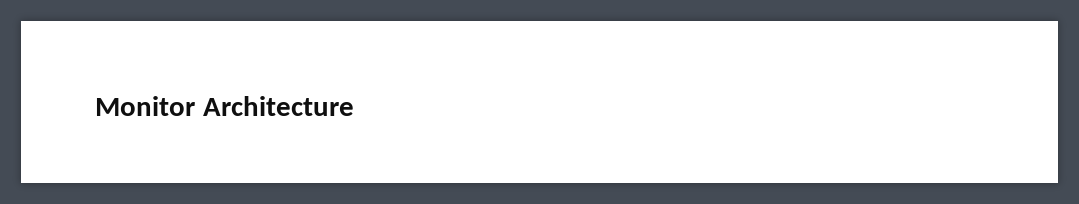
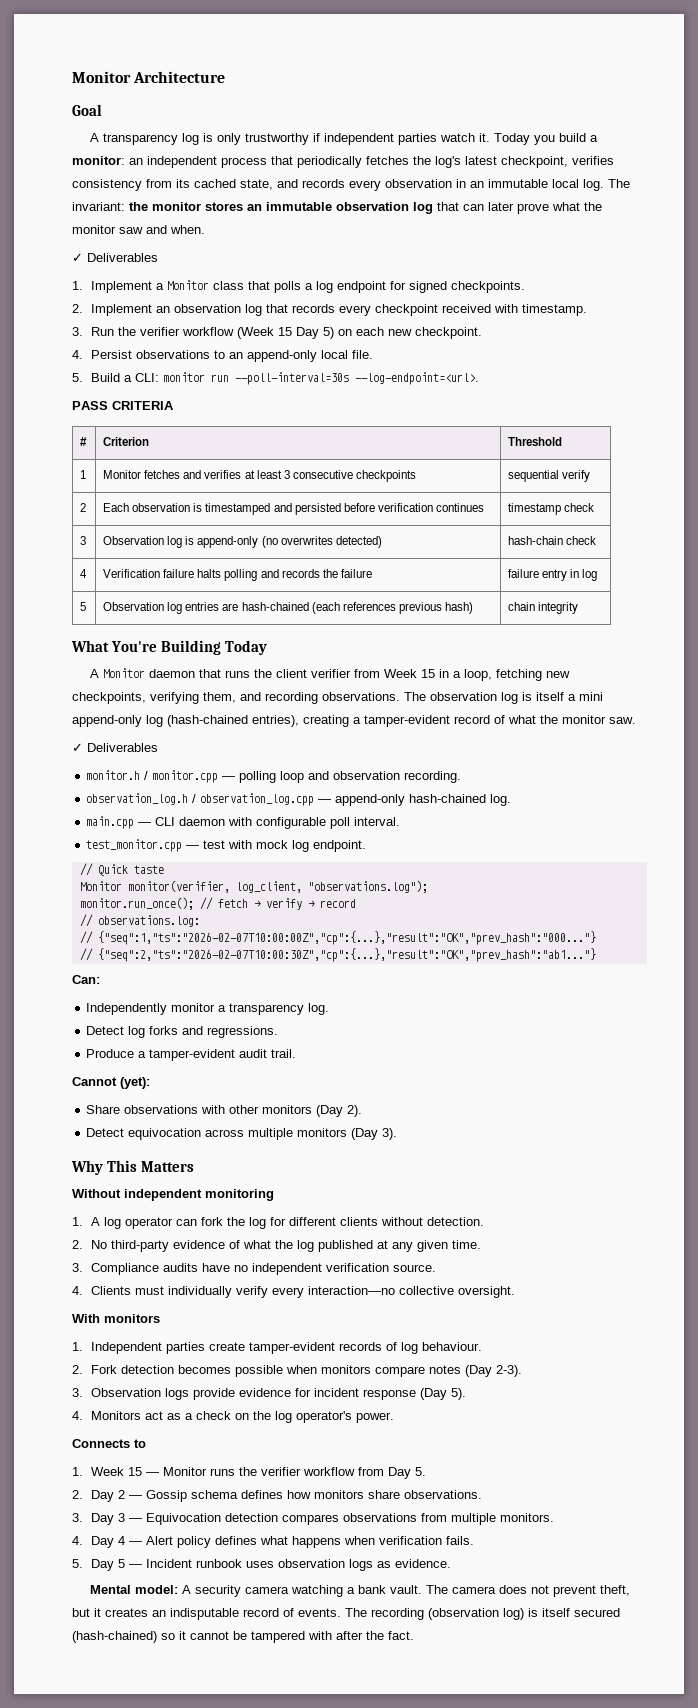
+ Goal
+ A transparency log is only trustworthy if independent parties watch it. Today you build a monitor: an independent process that periodically fetches the log's latest checkpoint, verifies consistency from its cached state, and records every observation in an immutable local log. The invariant: the monitor stores an immutable observation log that can later prove what the monitor saw and when.
+ ✓ Deliverables
+ 1. Implement a Monitor class that polls a log endpoint for signed checkpoints.
+ 2. Implement an observation log that records every checkpoint received with timestamp.
+ 3. Run the verifier workflow (Week 15 Day 5) on each new checkpoint.
+ 4. Persist observations to an append-only local file.
+ 5. Build a CLI: monitor run --poll-interval=30s --log-endpoint=<url>.
+ PASS CRITERIA
+ # | Criterion | Threshold
+ 1 | Monitor fetches and verifies at least 3 consecutive checkpoints | sequential verify
+ 2 | Each observation is timestamped and persisted before verification continues | timestamp check
+ 3 | Observation log is append-only (no overwrites detected) | hash-chain check
+ 4 | Verification failure halts polling and records the failure | failure entry in log
+ 5 | Observation log entries are hash-chained (each references previous hash) | chain integrity
+ What You're Building Today
+ A Monitor daemon that runs the client verifier from Week 15 in a loop, fetching new checkpoints, verifying them, and recording observations. The observation log is itself a mini append-only log (hash-chained entries), creating a tamper-evident record of what the monitor saw.
+ ✓ Deliverables
+ monitor.h / monitor.cpp — polling loop and observation recording.
+ observation_log.h / observation_log.cpp — append-only hash-chained log.
+ main.cpp — CLI daemon with configurable poll interval.
+ test_monitor.cpp — test with mock log endpoint.
+ // Quick taste
+ Monitor monitor(verifier, log_client, "observations.log");
+ monitor.run_once(); // fetch → verify → record
+ // observations.log:
+ // {"seq":1,"ts":"2026-02-07T10:00:00Z","cp":{...},"result":"OK","prev_hash":"000..."}
+ // {"seq":2,"ts":"2026-02-07T10:00:30Z","cp":{...},"result":"OK","prev_hash":"ab1..."}
+ Can:
+ Independently monitor a transparency log.
+ Detect log forks and regressions.
+ Produce a tamper-evident audit trail.
+ Cannot (yet):
+ Share observations with other monitors (Day 2).
+ Detect equivocation across multiple monitors (Day 3).
+ Why This Matters
+ Without independent monitoring
+ 1. A log operator can fork the log for different clients without detection.
+ 2. No third-party evidence of what the log published at any given time.
+ 3. Compliance audits have no independent verification source.
+ 4. Clients must individually verify every interaction—no collective oversight.
+ With monitors
+ 1. Independent parties create tamper-evident records of log behaviour.
+ 2. Fork detection becomes possible when monitors compare notes (Day 2-3).
+ 3. Observation logs provide evidence for incident response (Day 5).
+ 4. Monitors act as a check on the log operator's power.
+ Connects to
+ 1. Week 15 — Monitor runs the verifier workflow from Day 5.
+ 2. Day 2 — Gossip schema defines how monitors share observations.
+ 3. Day 3 — Equivocation detection compares observations from multiple monitors.
+ 4. Day 4 — Alert policy defines what happens when verification fails.
+ 5. Day 5 — Incident runbook uses observation logs as evidence.
+ Mental model: A security camera watching a bank vault. The camera does not prevent theft, but it creates an indisputable record of events. The recording (observation log) is itself secured (hash-chained) so it cannot be tampered with after the fact.

